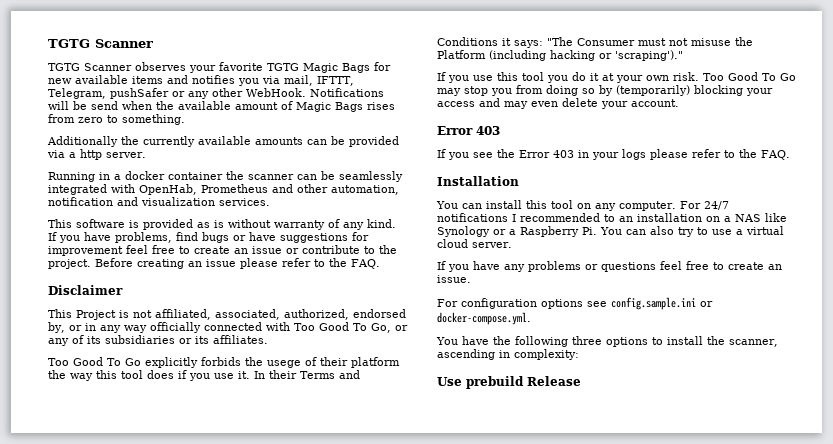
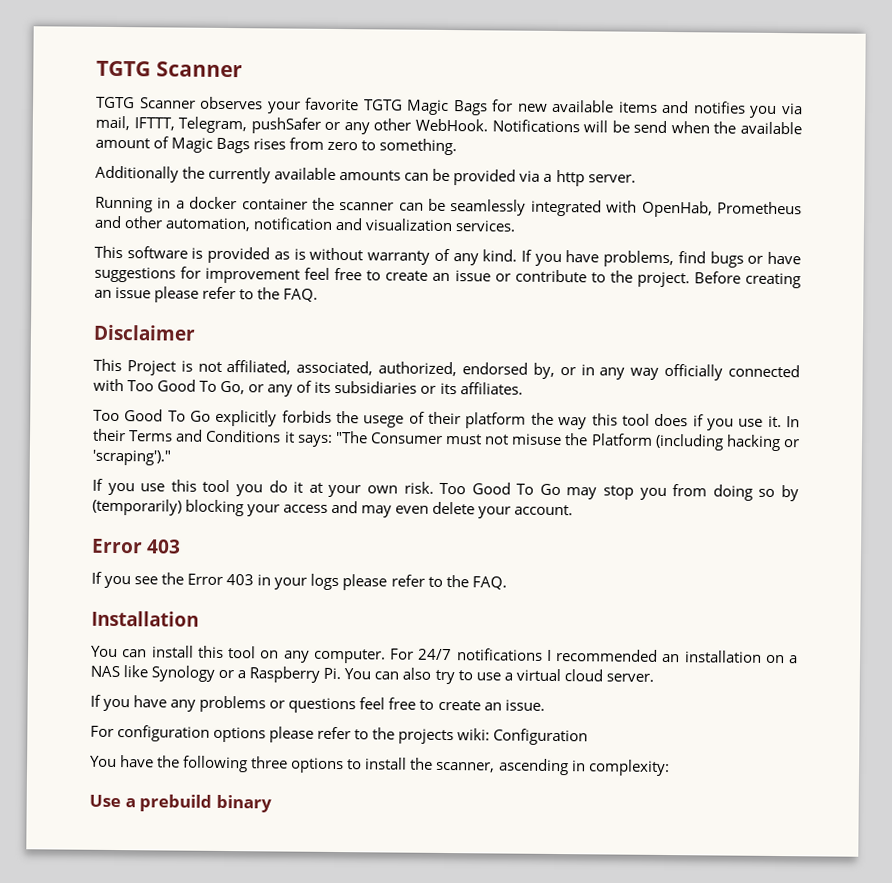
- For 24/7 notifications I recommended to an installation on a NAS like Synology or a Raspberry Pi. You can also try to use a virtual cloud server.
+ For 24/7 notifications I recommended an installation on a NAS like Synology or a Raspberry Pi. You can also try to use a virtual cloud server.
- For configuration options see config.sample.ini or docker-compose.yml.
+ For configuration options please refer to the projects wiki: Configuration
- Use prebuild Release
+ Use a prebuild binary

